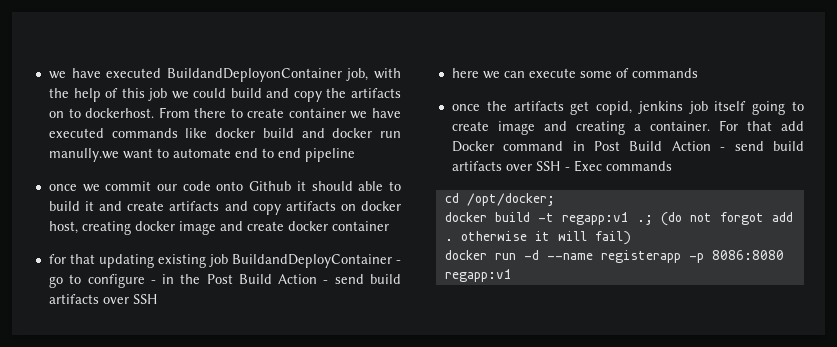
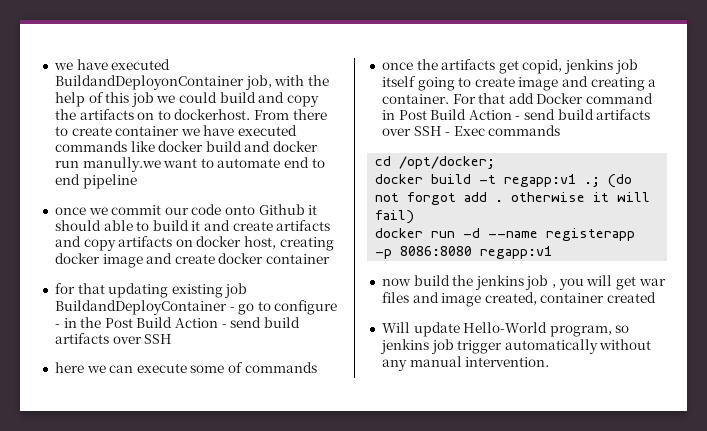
+ now build the jenkins job , you will get war files and image created, container created
+ Will update Hello-World program, so jenkins job trigger automatically without any manual intervention.

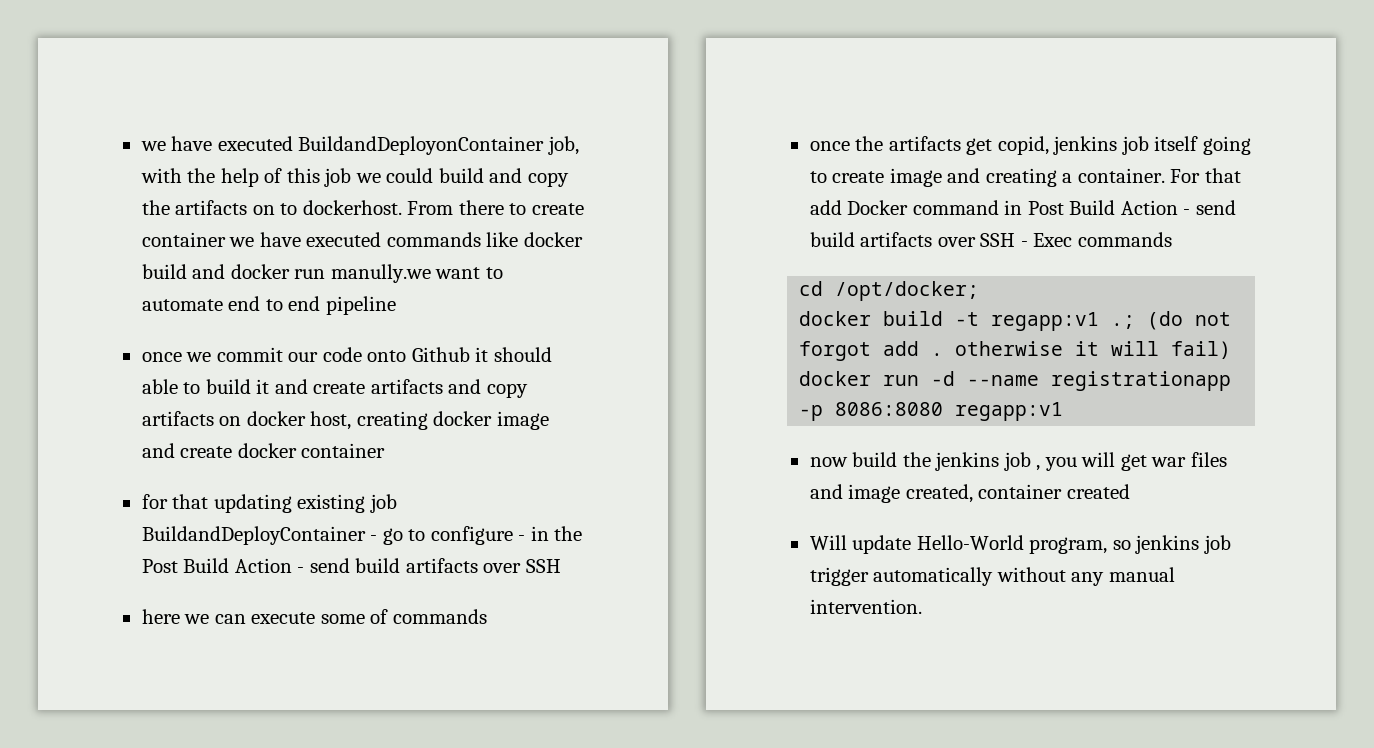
- docker run -d --name registerapp -p 8086:8080 regapp:v1
+ docker run -d --name registrationapp -p 8086:8080 regapp:v1

